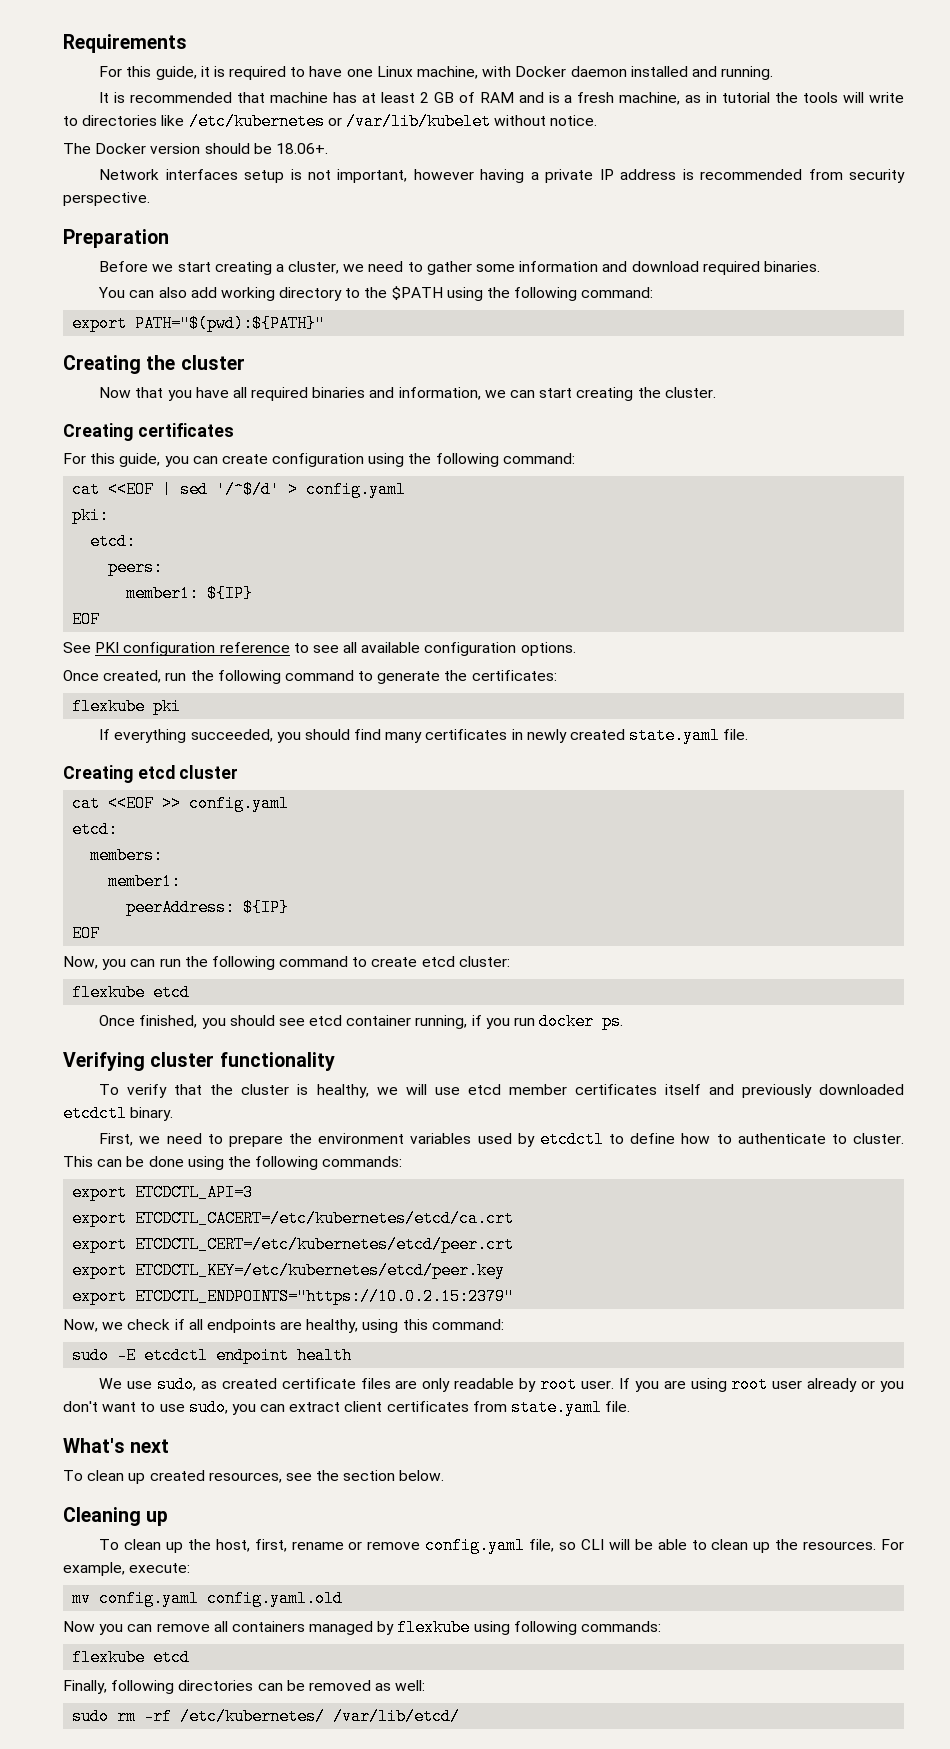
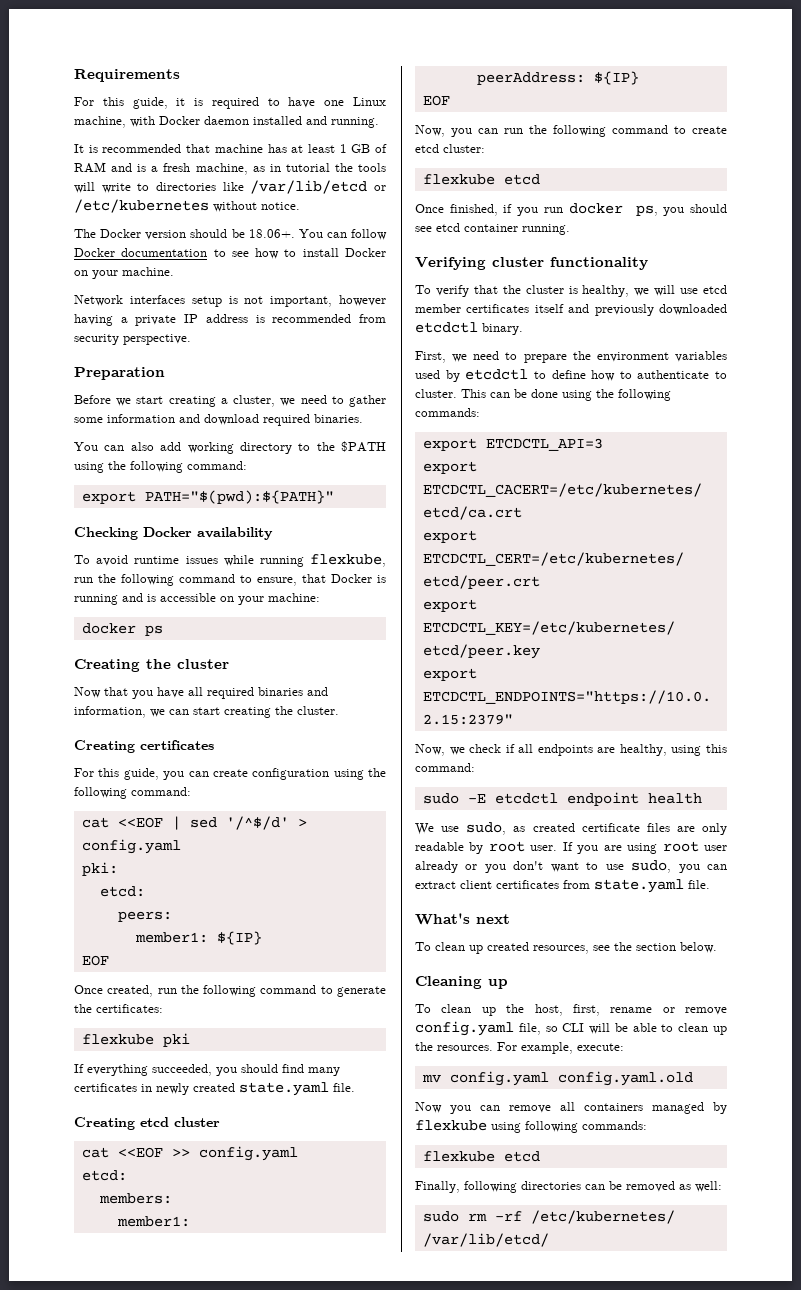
- It is recommended that machine has at least 2 GB of RAM and is a fresh machine, as in tutorial the tools will write to directories like /etc/kubernetes or /var/lib/kubelet without notice.
+ It is recommended that machine has at least 1 GB of RAM and is a fresh machine, as in tutorial the tools will write to directories like /var/lib/etcd or /etc/kubernetes without notice.
- The Docker version should be 18.06+.
+ The Docker version should be 18.06+. You can follow Docker documentation to see how to install Docker on your machine.
+ Checking Docker availability
+ To avoid runtime issues while running flexkube, run the following command to ensure, that Docker is running and is accessible on your machine:
+ docker ps
- See PKI configuration reference to see all available configuration options.
- Once finished, you should see etcd container running, if you run docker ps.
+ Once finished, if you run docker ps, you should see etcd container running.

